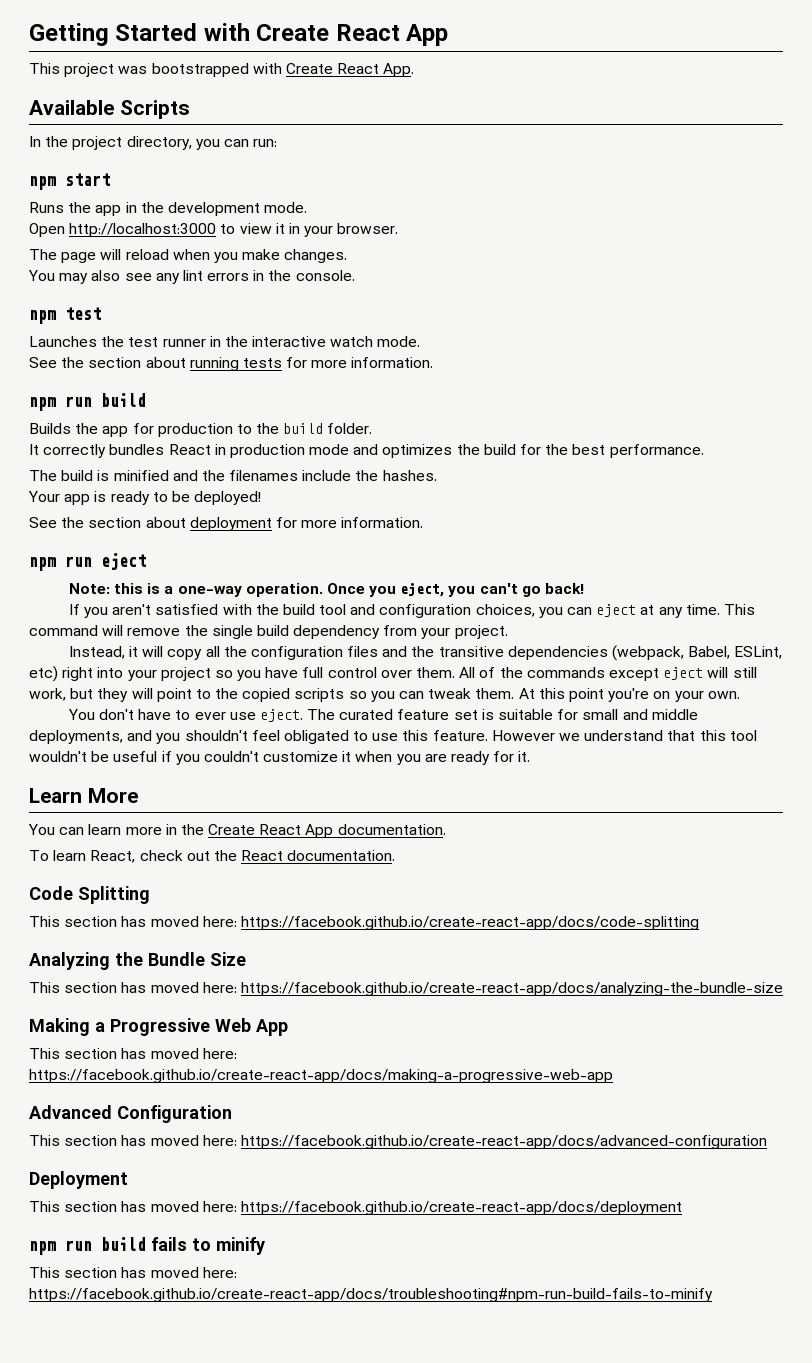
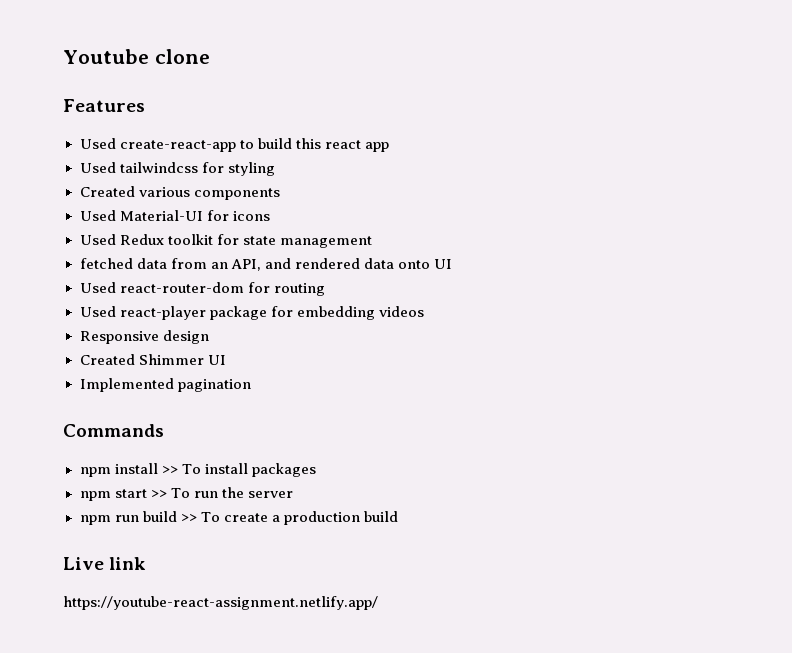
- Getting Started with Create React App
- This project was bootstrapped with Create React App.
- Available Scripts
- In the project directory, you can run:
- npm start
- Runs the app in the development mode.
- Open http://localhost:3000 to view it in your browser.
- The page will reload when you make changes.
- You may also see any lint errors in the console.
- npm test
- Launches the test runner in the interactive watch mode.
- See the section about running tests for more information.
- npm run build
- Builds the app for production to the build folder.
- It correctly bundles React in production mode and optimizes the build for the best performance.
- The build is minified and the filenames include the hashes.
- Your app is ready to be deployed!
- See the section about deployment for more information.
- npm run eject
- Note: this is a one-way operation. Once you eject, you can't go back!
- If you aren't satisfied with the build tool and configuration choices, you can eject at any time. This command will remove the single build dependency from your project.
- Instead, it will copy all the configuration files and the transitive dependencies (webpack, Babel, ESLint, etc) right into your project so you have full control over them. All of the commands except eject will still work, but they will point to the copied scripts so you can tweak them. At this point you're on your own.
- You don't have to ever use eject. The curated feature set is suitable for small and middle deployments, and you shouldn't feel obligated to use this feature. However we understand that this tool wouldn't be useful if you couldn't customize it when you are ready for it.
- Learn More
- You can learn more in the Create React App documentation.
- To learn React, check out the React documentation.
- Code Splitting
- This section has moved here: https://facebook.github.io/create-react-app/docs/code-splitting
- Analyzing the Bundle Size
- This section has moved here: https://facebook.github.io/create-react-app/docs/analyzing-the-bundle-size
- Making a Progressive Web App
- This section has moved here: https://facebook.github.io/create-react-app/docs/making-a-progressive-web-app
- Advanced Configuration
- This section has moved here: https://facebook.github.io/create-react-app/docs/advanced-configuration
- Deployment
- This section has moved here: https://facebook.github.io/create-react-app/docs/deployment
- npm run build fails to minify
- This section has moved here: https://facebook.github.io/create-react-app/docs/troubleshooting#npm-run-build-fails-to-minify
+ Youtube clone
+ Features
+ Used create-react-app to build this react app
+ Used tailwindcss for styling
+ Created various components
+ Used Material-UI for icons
+ Used Redux toolkit for state management
+ fetched data from an API, and rendered data onto UI
+ Used react-router-dom for routing
+ Used react-player package for embedding videos
+ Responsive design
+ Created Shimmer UI
+ Implemented pagination
+ Commands
+ npm install >> To install packages
+ npm start >> To run the server
+ npm run build >> To create a production build
+ Live link
+ https://youtube-react-assignment.netlify.app/

